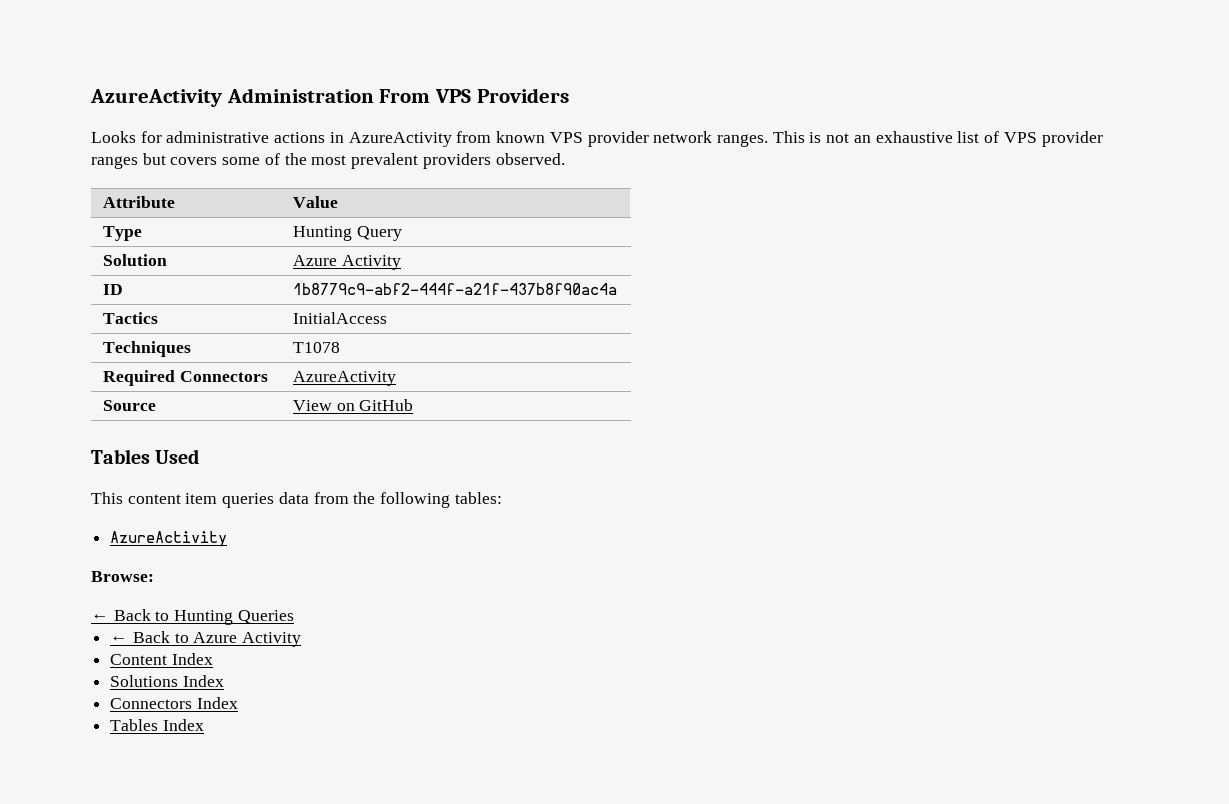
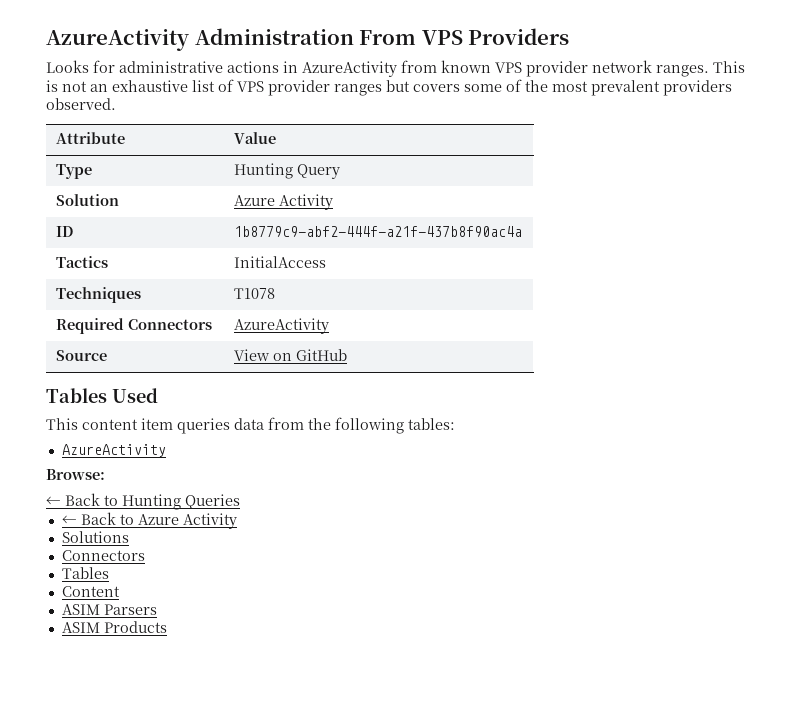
- Content Index
- Solutions Index
- Connectors Index
- Tables Index
+ Solutions
+ Connectors
+ Tables
+ Content
+ ASIM Parsers
+ ASIM Products

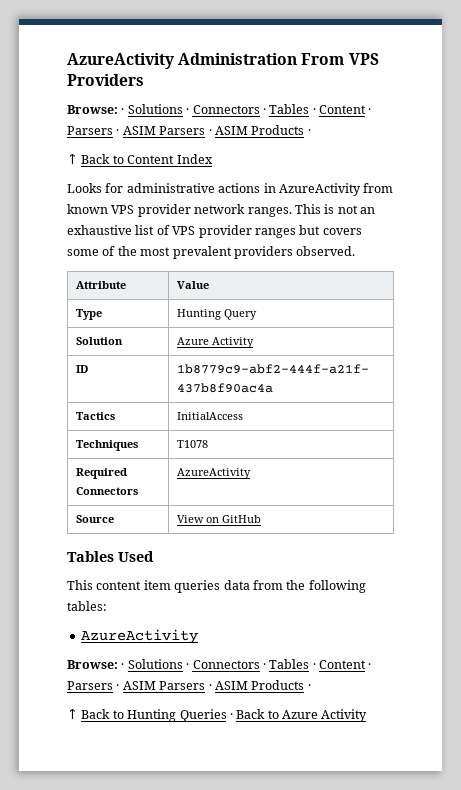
  AzureActivity Administration From VPS Providers
+ Browse: · Solutions · Connectors · Tables · Content · Parsers · ASIM Parsers · ASIM Products ·
+ ↑ Back to Content Index
  This content item queries data from the following tables:
  AzureActivity
- Browse:
- ← Back to Hunting Queries
- ← Back to Azure Activity
+ Browse: · Solutions · Connectors · Tables · Content · Parsers · ASIM Parsers · ASIM Products ·
+ ↑ Back to Hunting Queries · Back to Azure Activity
- Solutions
- Connectors
- Tables
- Content
- ASIM Parsers
- ASIM Products

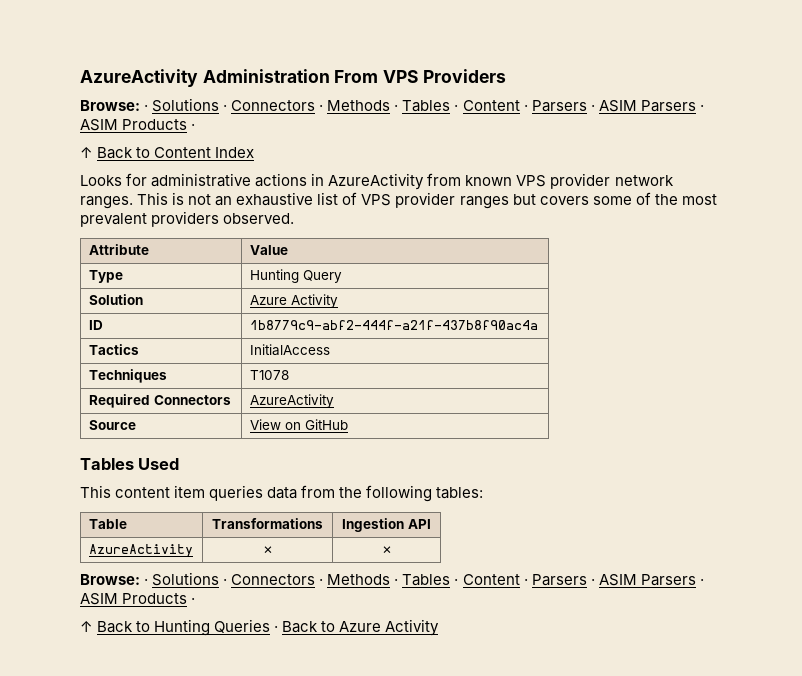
  AzureActivity Administration From VPS Providers
- Browse: · Solutions · Connectors · Tables · Content · Parsers · ASIM Parsers · ASIM Products ·
+ Browse: · Solutions · Connectors · Methods · Tables · Content · Parsers · ASIM Parsers · ASIM Products ·
  This content item queries data from the following tables:
- AzureActivity
- Browse: · Solutions · Connectors · Tables · Content · Parsers · ASIM Parsers · ASIM Products ·
+ Table | Transformations | Ingestion API
+ AzureActivity | ✗ | ✗
+ Browse: · Solutions · Connectors · Methods · Tables · Content · Parsers · ASIM Parsers · ASIM Products ·

